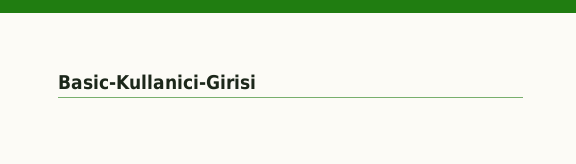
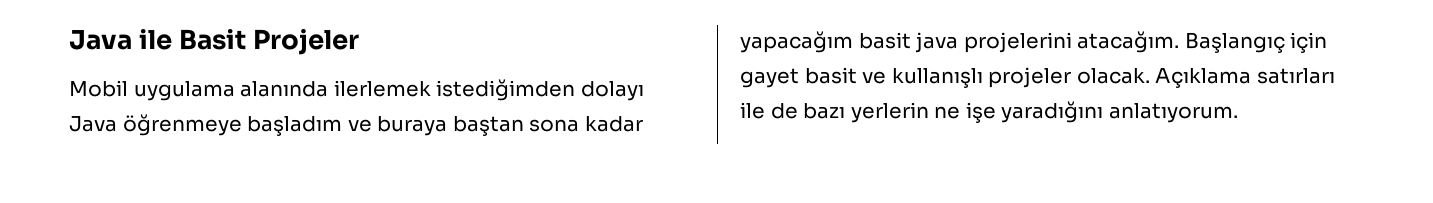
- Basic-Kullanici-Girisi
+ Java ile Basit Projeler
+ Mobil uygulama alanında ilerlemek istediğimden dolayı Java öğrenmeye başladım ve buraya baştan sona kadar yapacağım basit java projelerini atacağım. Başlangıç için gayet basit ve kullanışlı projeler olacak. Açıklama satırları ile de bazı yerlerin ne işe yaradığını anlatıyorum.

